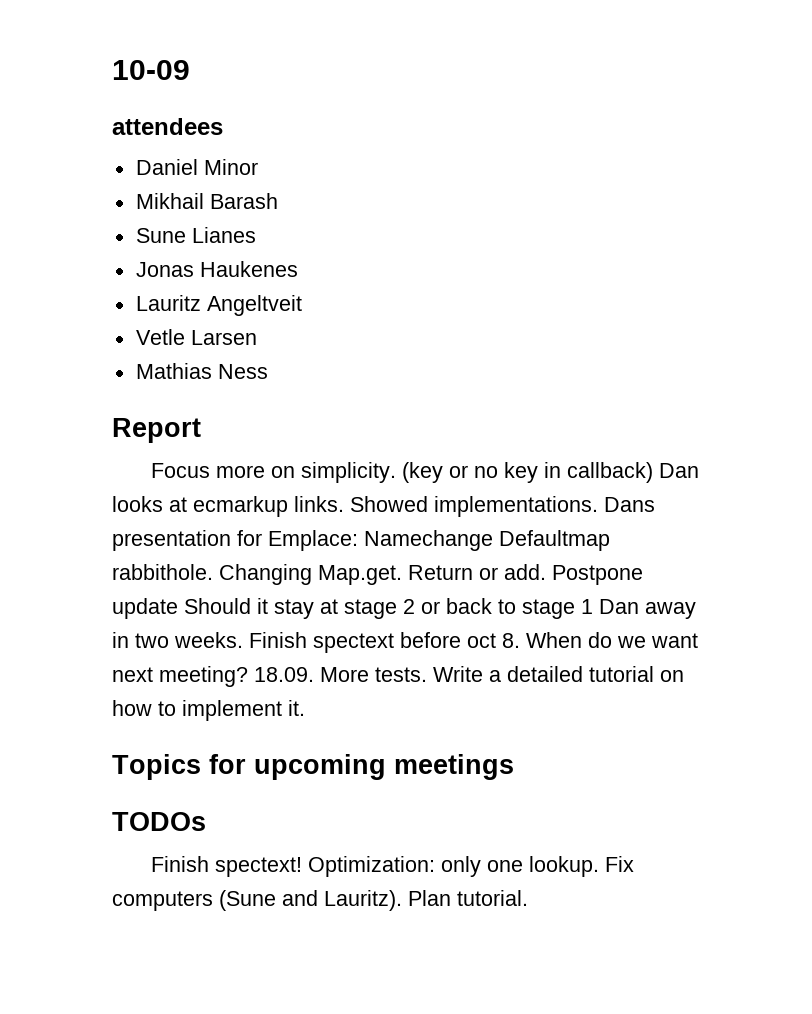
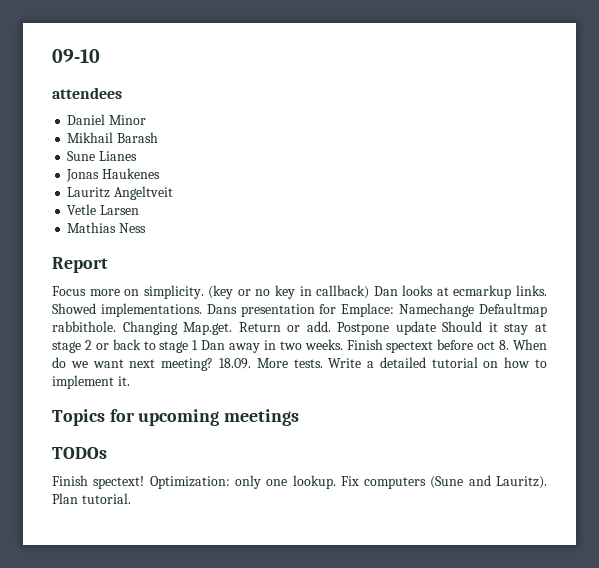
- 10-09
+ 09-10

